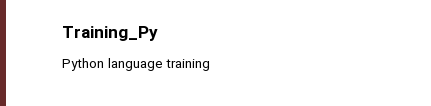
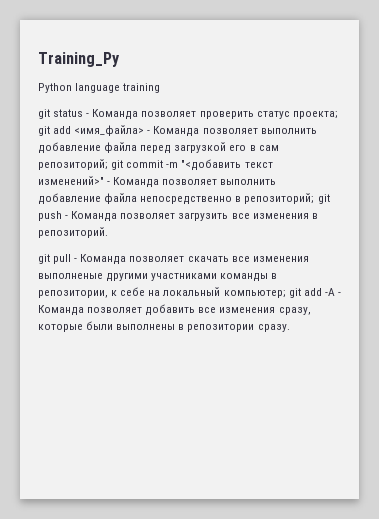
+ git status - Команда позволяет проверить статус проекта; git add <имя_файла> - Команда позволяет выполнить добавление файла перед загрузкой его в сам репозиторий; git commit -m "<добавить текст изменений>" - Команда позволяет выполнить добавление файла непосредственно в репозиторий; git push - Команда позволяет загрузить все изменения в репозиторий.
+ git pull - Команда позволяет скачать все изменения выполненые другими участниками команды в репозитории, к себе на локальный компьютер; git add -A - Команда позволяет добавить все изменения сразу, которые были выполнены в репозитории сразу.

